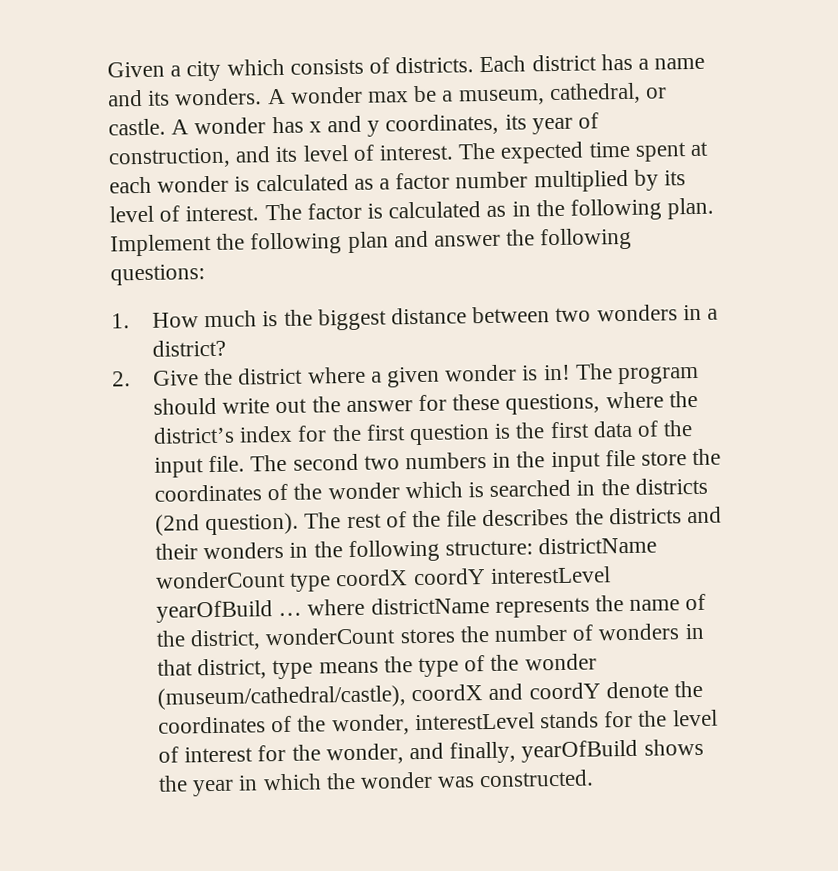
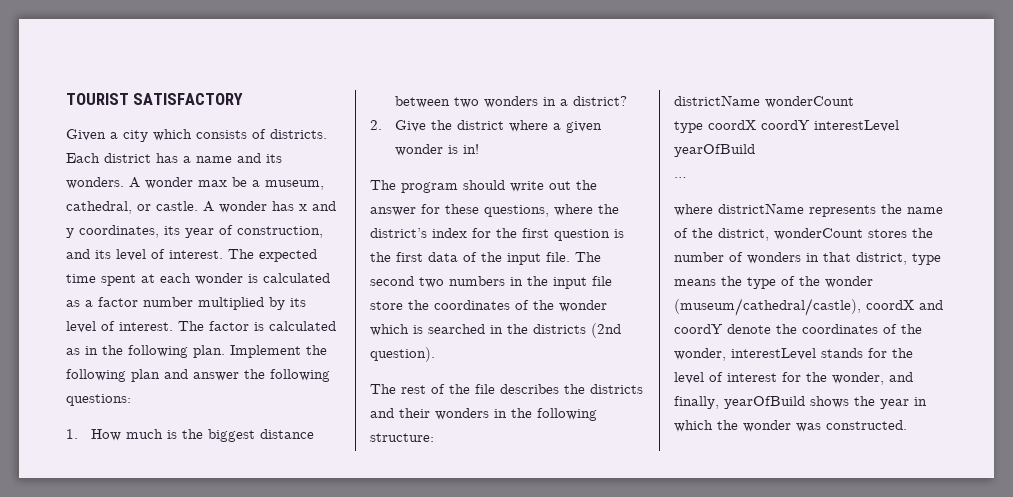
+ TOURIST SATISFACTORY
- 2. Give the district where a given wonder is in! The program should write out the answer for these questions, where the district’s index for the first question is the first data of the input file.
+ 2. Give the district where a given wonder is in!
+ The program should write out the answer for these questions, where the district’s index for the first question is the first data of the input file.
- The second two numbers in the input file store the coordinates of the wonder which is searched in the districts (2nd question). The rest of the file describes the districts and their wonders in the following structure: districtName wonderCount type coordX coordY interestLevel yearOfBuild … where districtName represents the name of the district, wonderCount stores the number of wonders in that district, type means the type of the wonder (museum/cathedral/castle), coordX and coordY denote the coordinates of the wonder, interestLevel stands for the level of interest for the wonder, and finally, yearOfBuild shows the year in which the wonder was constructed.
+ The second two numbers in the input file store the coordinates of the wonder which is searched in the districts (2nd question).
+ The rest of the file describes the districts and their wonders in the following structure:
+ districtName wonderCount
+ type coordX coordY interestLevel yearOfBuild
+ …
+ where districtName represents the name of the district, wonderCount stores the number of wonders in that district, type means the type of the wonder (museum/cathedral/castle), coordX and coordY denote the coordinates of the wonder, interestLevel stands for the level of interest for the wonder, and finally, yearOfBuild shows the year in which the wonder was constructed.

